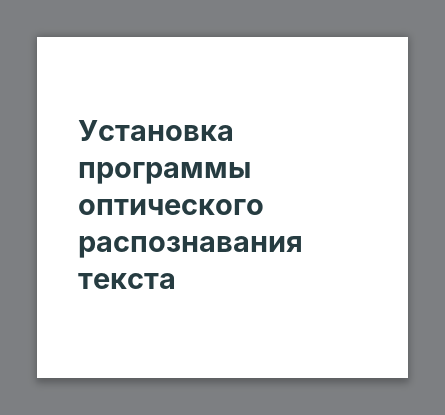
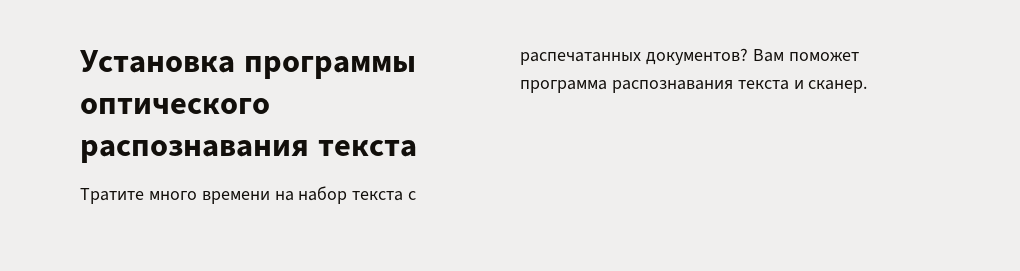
+ Тратите много времени на набор текста с распечатанных документов? Вам поможет программа распознавания текста и сканер.

